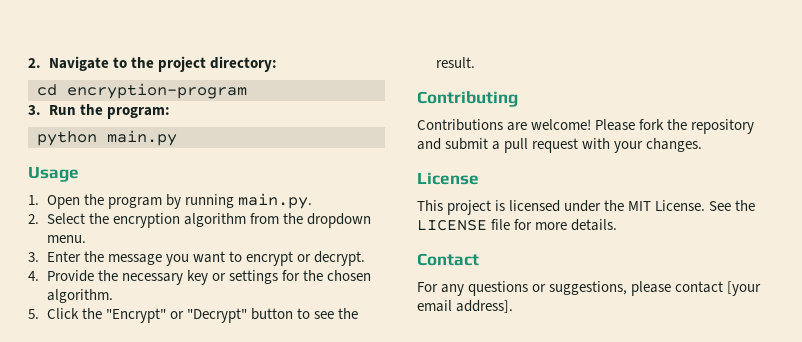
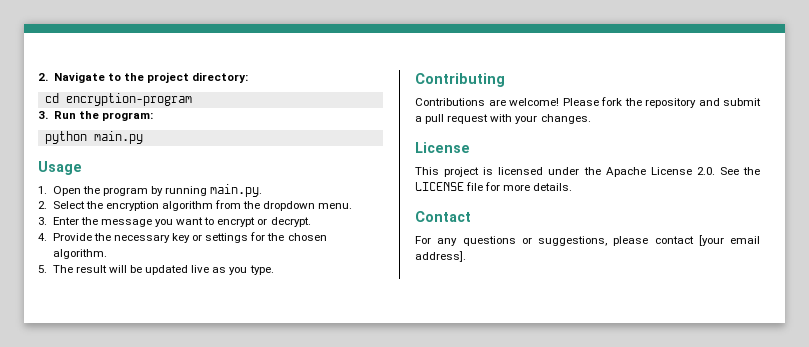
- 5. Click the "Encrypt" or "Decrypt" button to see the result.
+ 5. The result will be updated live as you type.
- This project is licensed under the MIT License. See the LICENSE file for more details.
+ This project is licensed under the Apache License 2.0. See the LICENSE file for more details.

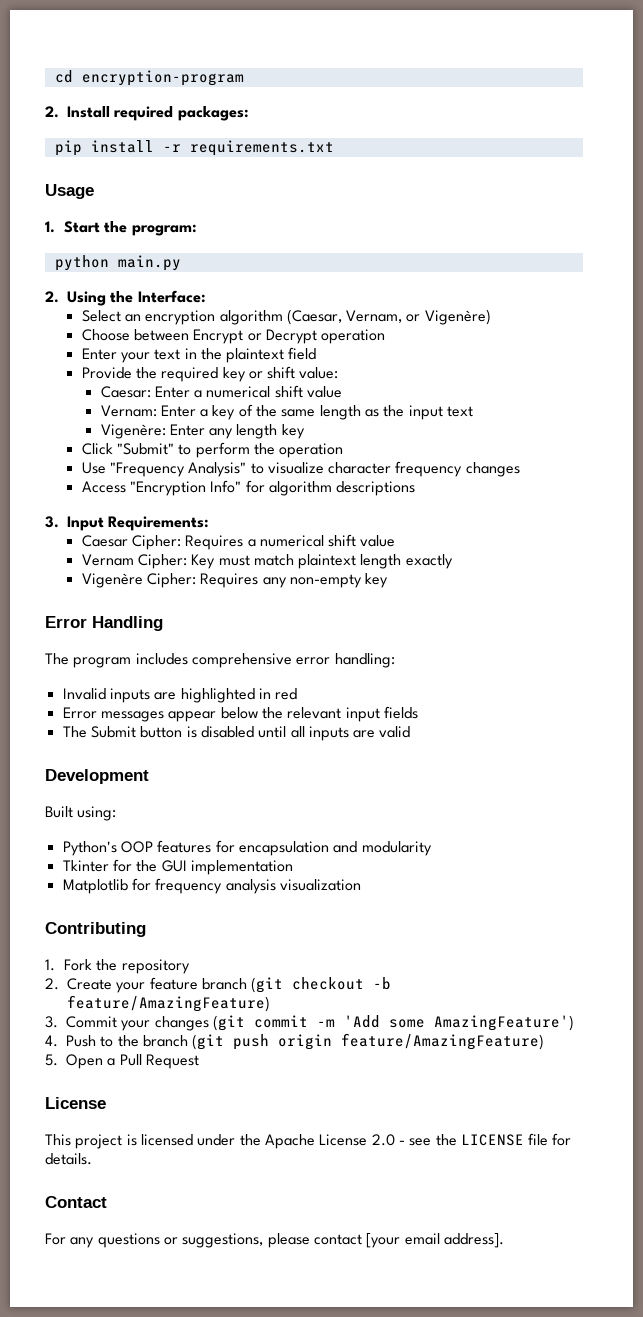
- 2. Navigate to the project directory:
  cd encryption-program
- 3. Run the program:
+ 2. Install required packages:
+ pip install -r requirements.txt
+ Usage
+ 1. Start the program:
  python main.py
- Usage
- 1. Open the program by running main.py.
- 2. Select the encryption algorithm from the dropdown menu.
- 3. Enter the message you want to encrypt or decrypt.
- 4. Provide the necessary key or settings for the chosen algorithm.
- 5. The result will be updated live as you type.
+ 2. Using the Interface:
+ Select an encryption algorithm (Caesar, Vernam, or Vigenère)
+ Choose between Encrypt or Decrypt operation
+ Enter your text in the plaintext field
+ Provide the required key or shift value:
+ Caesar: Enter a numerical shift value
+ Vernam: Enter a key of the same length as the input text
+ Vigenère: Enter any length key
+ Click "Submit" to perform the operation
+ Use "Frequency Analysis" to visualize character frequency changes
+ Access "Encryption Info" for algorithm descriptions
+ 3. Input Requirements:
+ Caesar Cipher: Requires a numerical shift value
+ Vernam Cipher: Key must match plaintext length exactly
+ Vigenère Cipher: Requires any non-empty key
+ Error Handling
+ The program includes comprehensive error handling:
+ Invalid inputs are highlighted in red
+ Error messages appear below the relevant input fields
+ The Submit button is disabled until all inputs are valid
+ Development
+ Built using:
+ Python's OOP features for encapsulation and modularity
+ Tkinter for the GUI implementation
+ Matplotlib for frequency analysis visualization
  Contributing
- Contributions are welcome! Please fork the repository and submit a pull request with your changes.
+ 1. Fork the repository
+ 2. Create your feature branch (git checkout -b feature/AmazingFeature)
+ 3. Commit your changes (git commit -m 'Add some AmazingFeature')
+ 4. Push to the branch (git push origin feature/AmazingFeature)
+ 5. Open a Pull Request
- This project is licensed under the Apache License 2.0. See the LICENSE file for more details.
+ This project is licensed under the Apache License 2.0 - see the LICENSE file for details.

